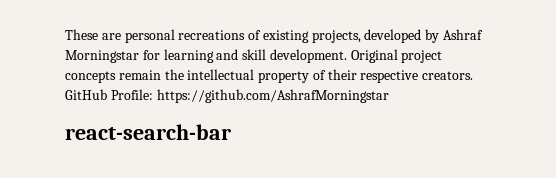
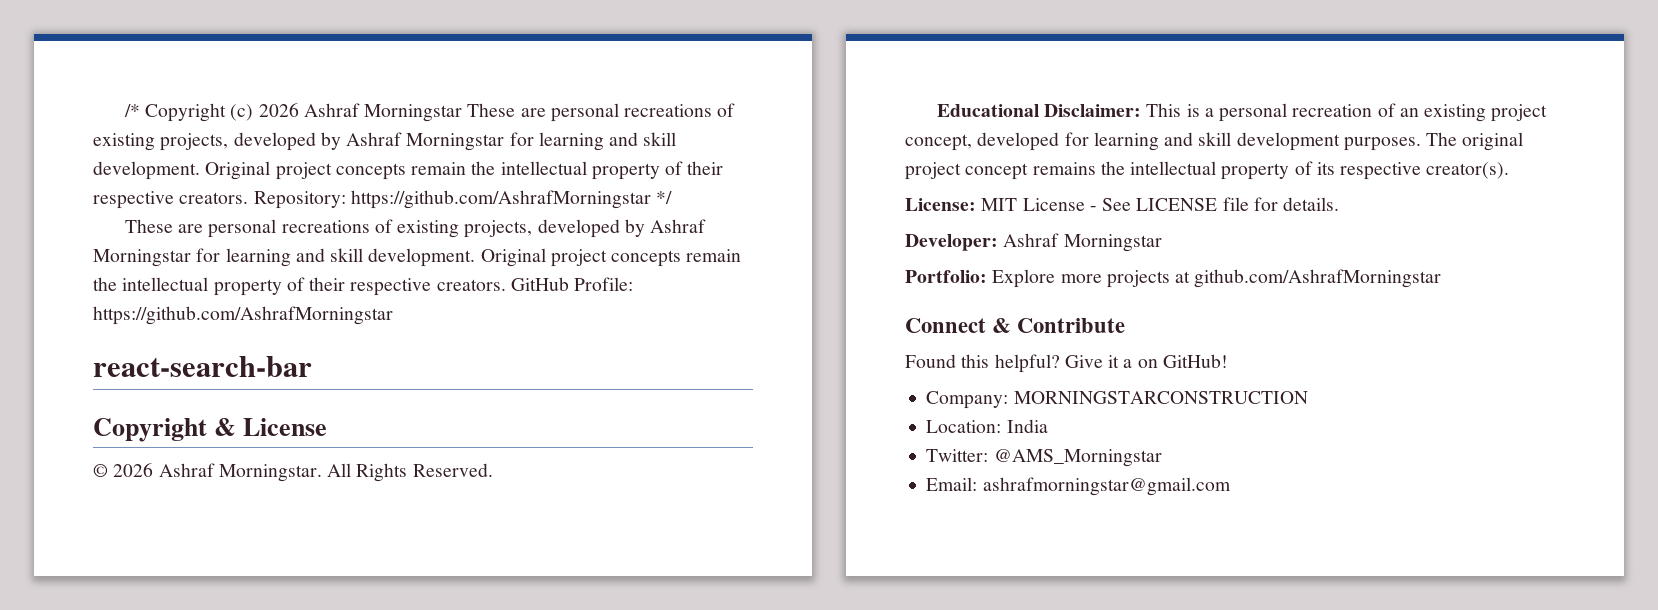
+ /* Copyright (c) 2026 Ashraf Morningstar These are personal recreations of existing projects, developed by Ashraf Morningstar for learning and skill development. Original project concepts remain the intellectual property of their respective creators. Repository: https://github.com/AshrafMorningstar */
+ Copyright & License
+ © 2026 Ashraf Morningstar. All Rights Reserved.
+ Educational Disclaimer: This is a personal recreation of an existing project concept, developed for learning and skill development purposes. The original project concept remains the intellectual property of its respective creator(s).
+ License: MIT License - See LICENSE file for details.
+ Developer: Ashraf Morningstar
+ Portfolio: Explore more projects at github.com/AshrafMorningstar
+ Connect & Contribute
+ Found this helpful? Give it a on GitHub!
+ Company: MORNINGSTARCONSTRUCTION
+ Location: India
+ Twitter: @AMS_Morningstar
+ Email: ashrafmorningstar@gmail.com

